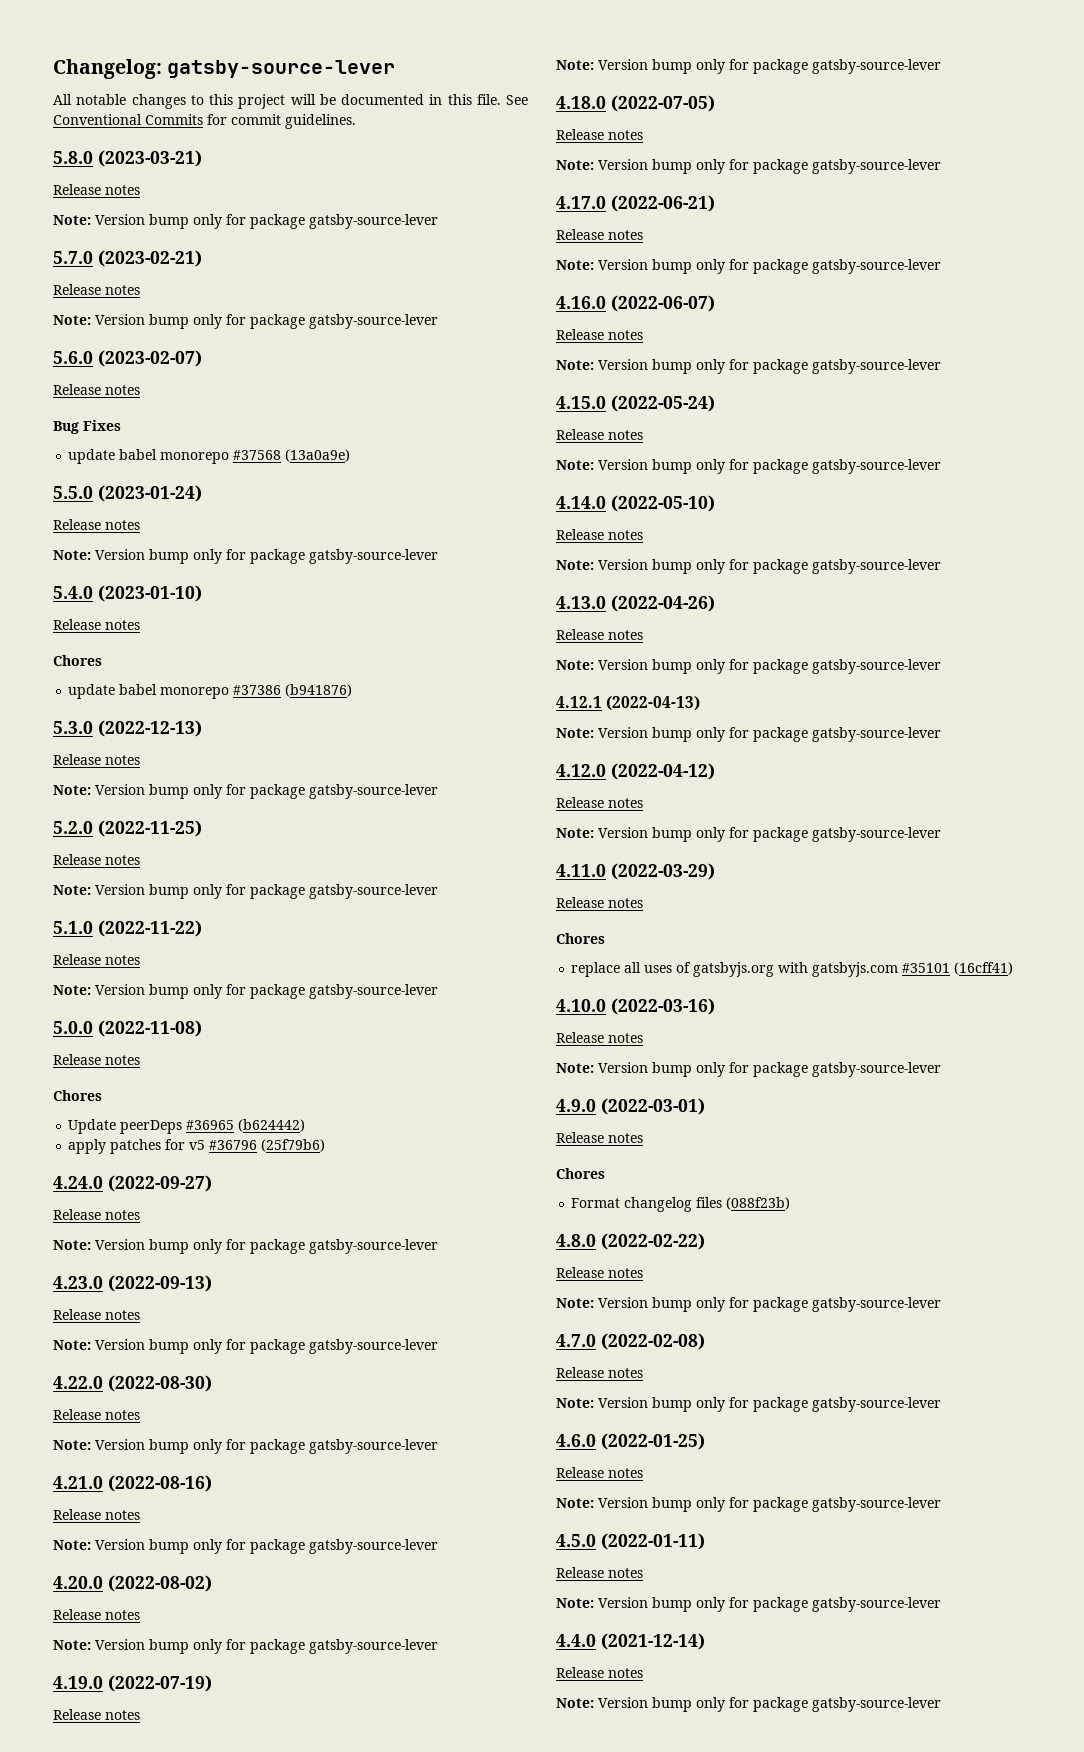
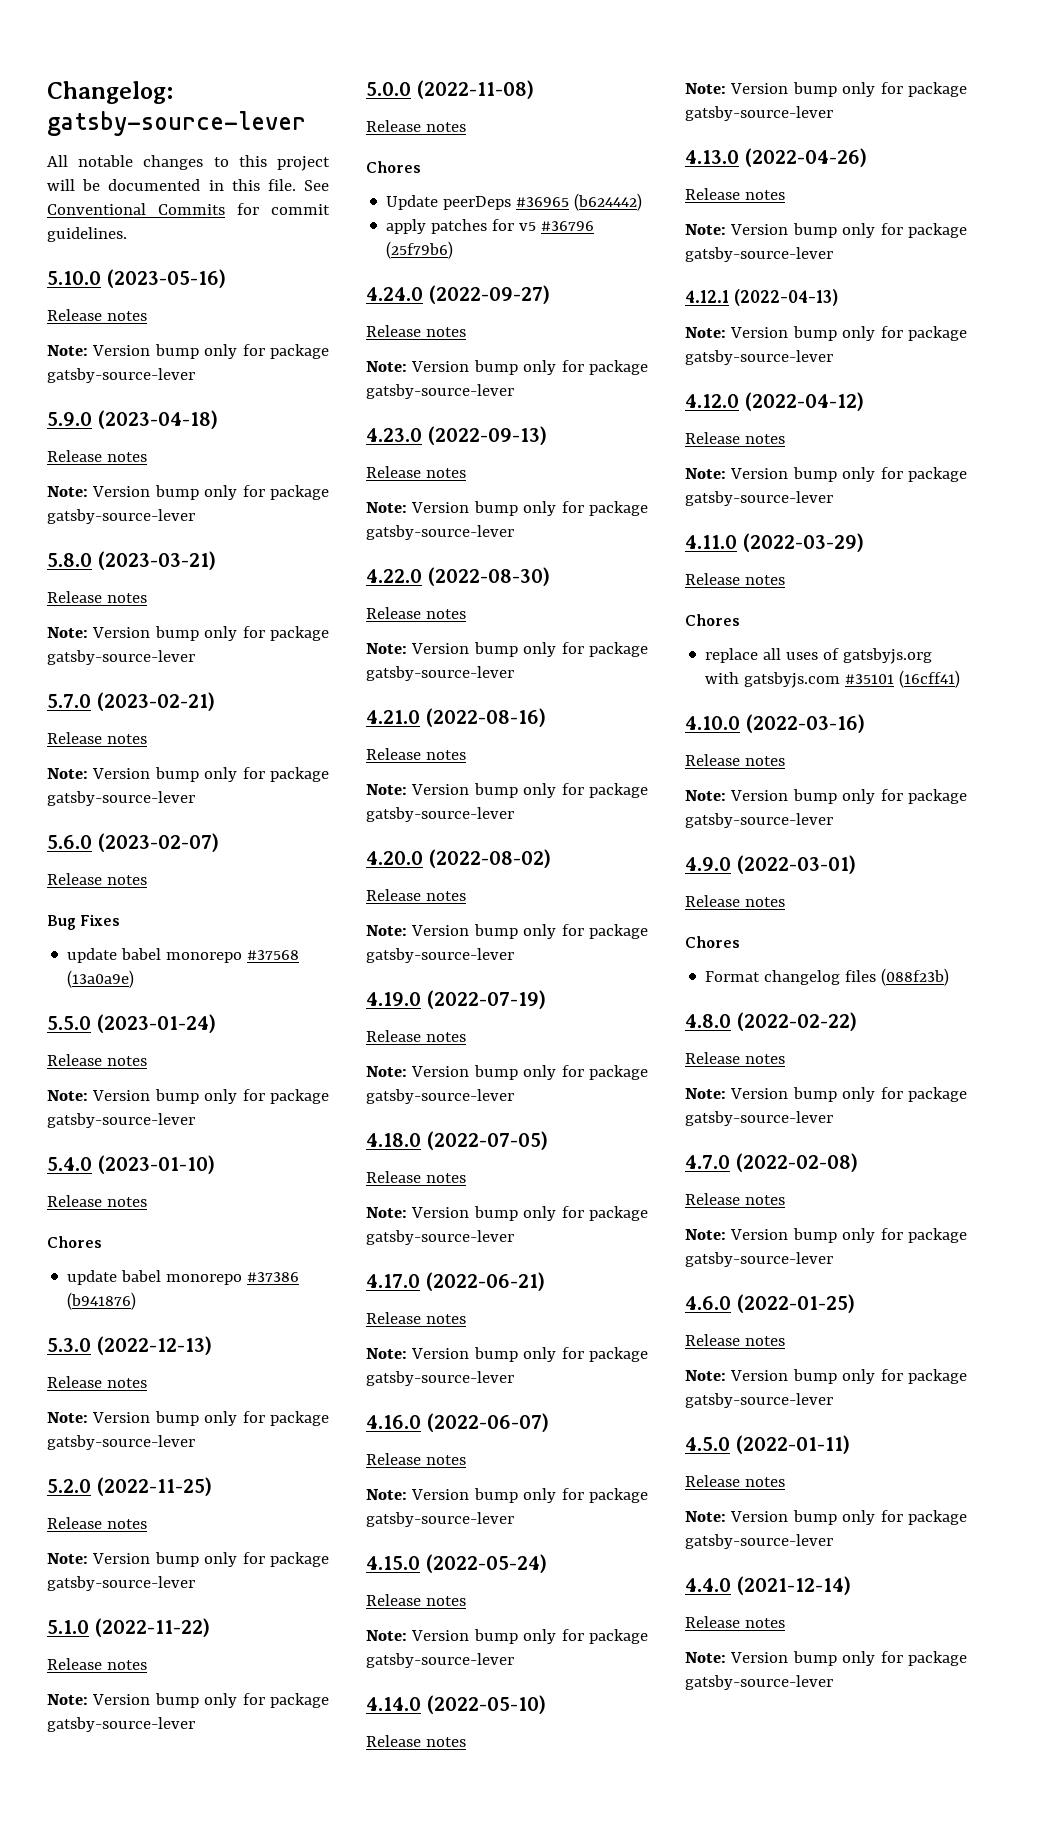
+ 5.10.0 (2023-05-16)
+ Release notes
+ Note: Version bump only for package gatsby-source-lever
+ 5.9.0 (2023-04-18)
+ Release notes
+ Note: Version bump only for package gatsby-source-lever

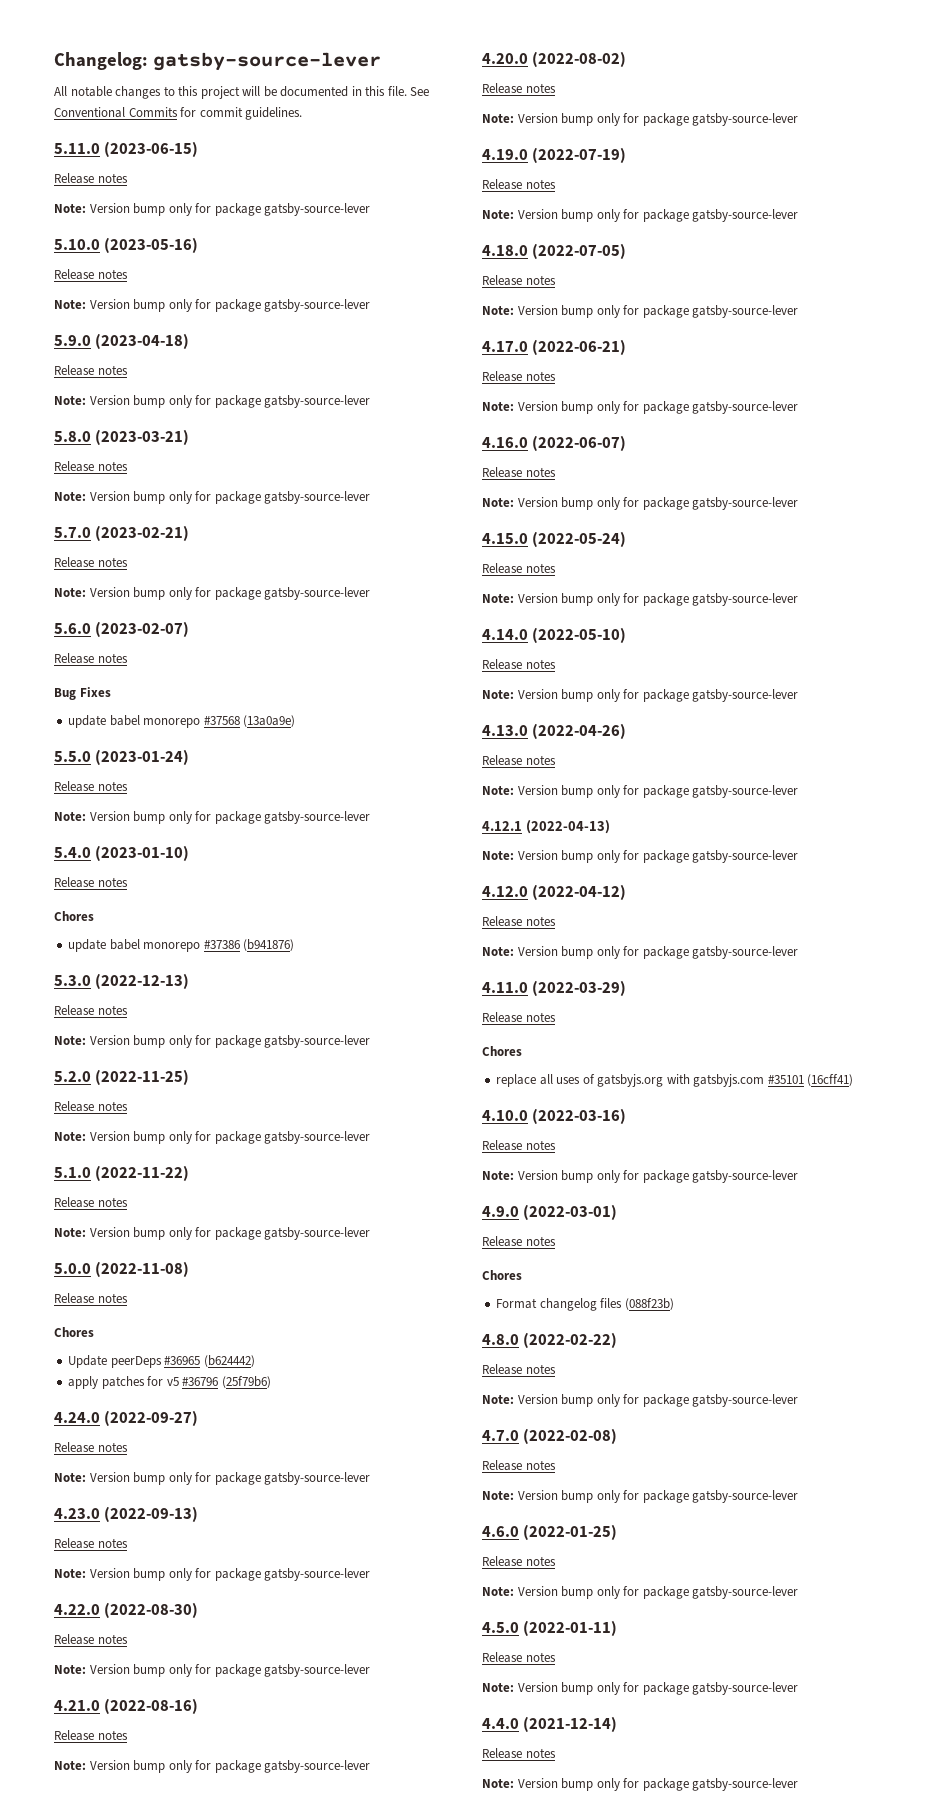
+ 5.11.0 (2023-06-15)
+ Release notes
+ Note: Version bump only for package gatsby-source-lever

